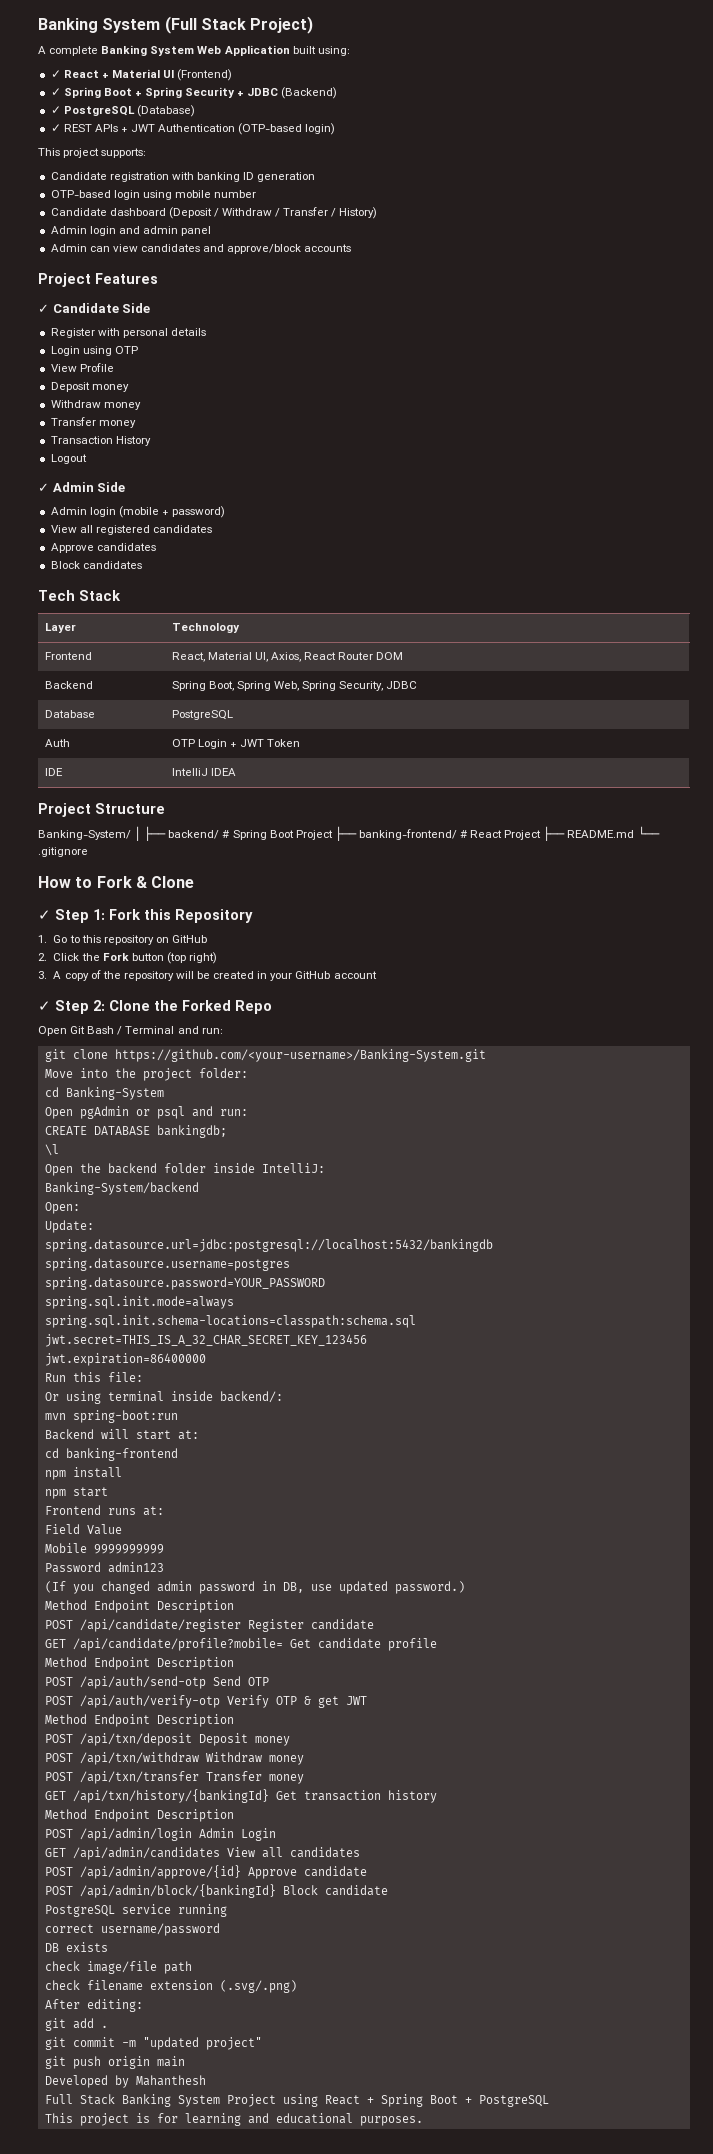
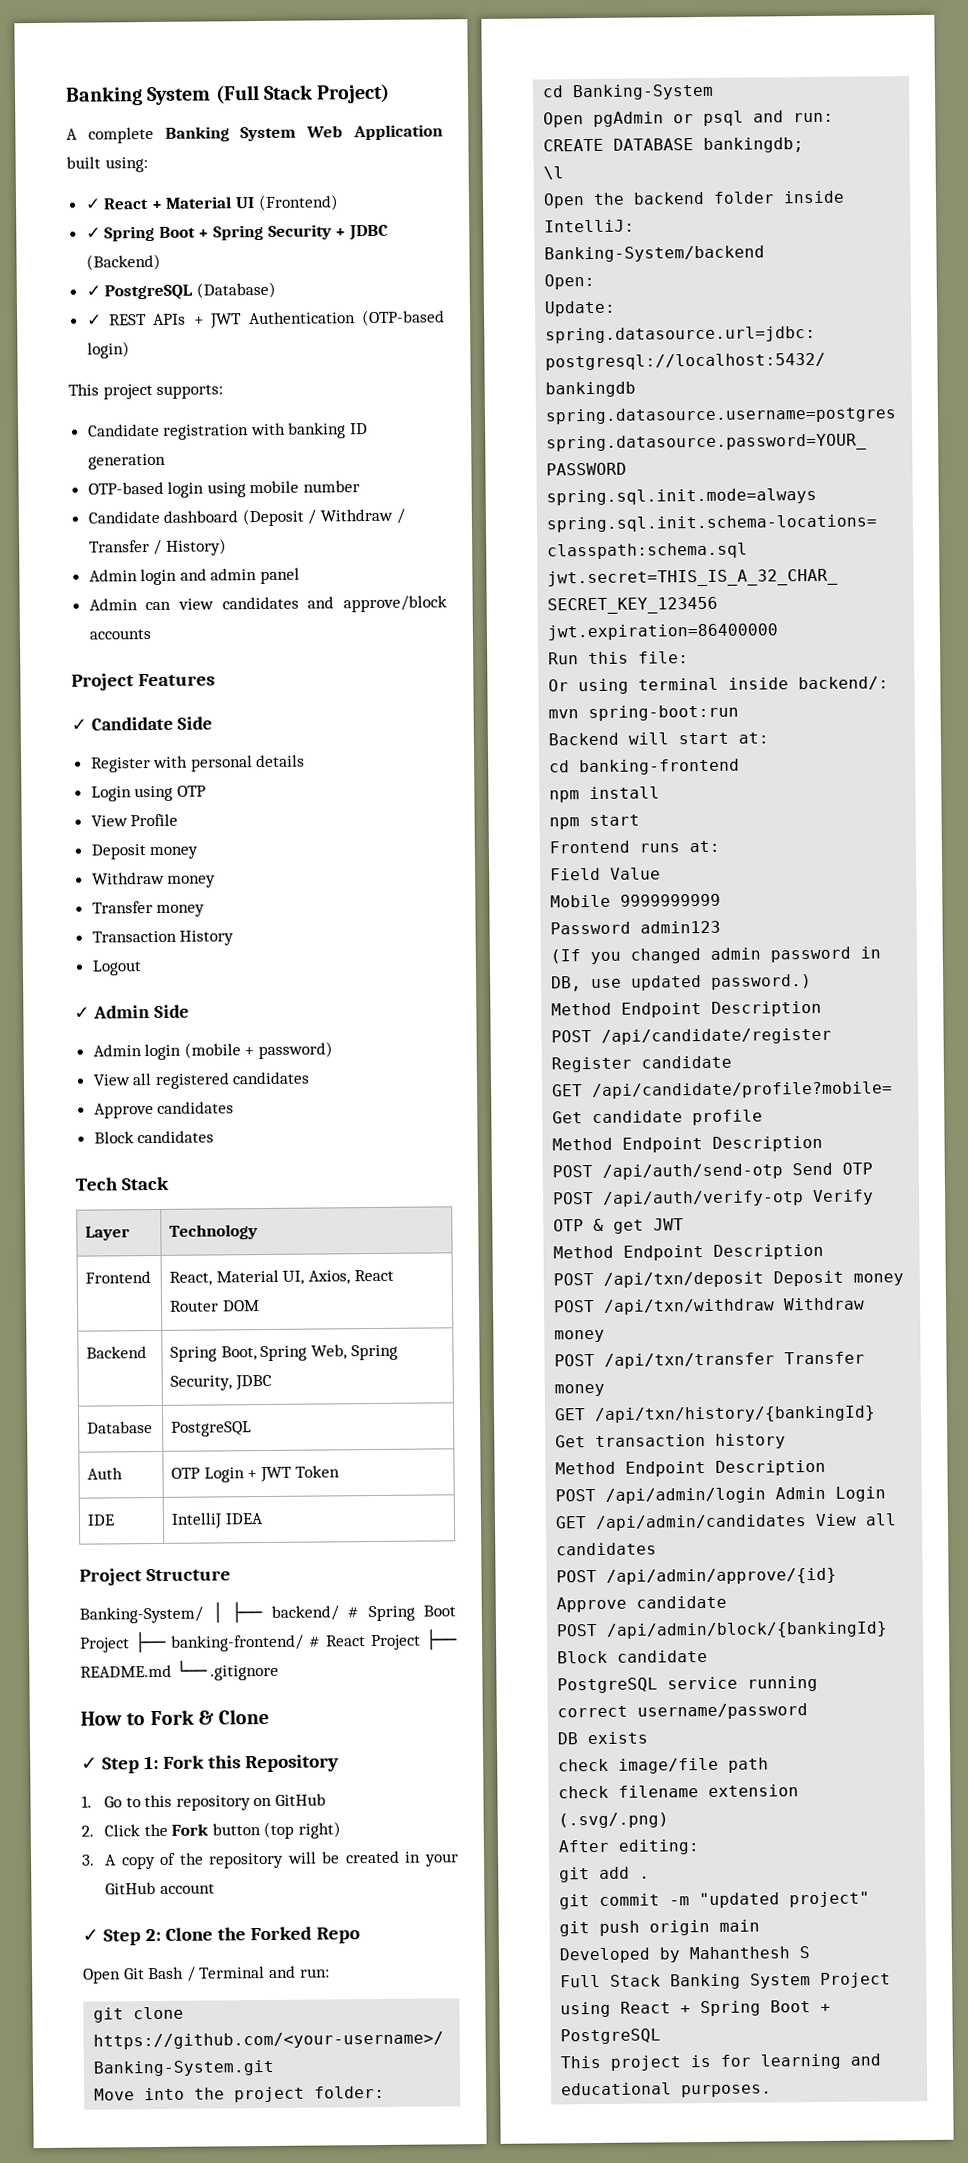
- Developed by Mahanthesh
+ Developed by Mahanthesh S

